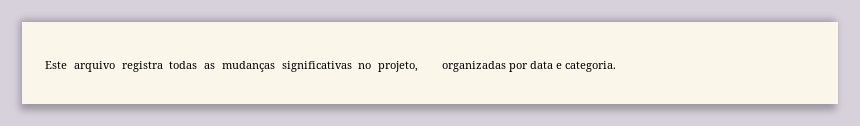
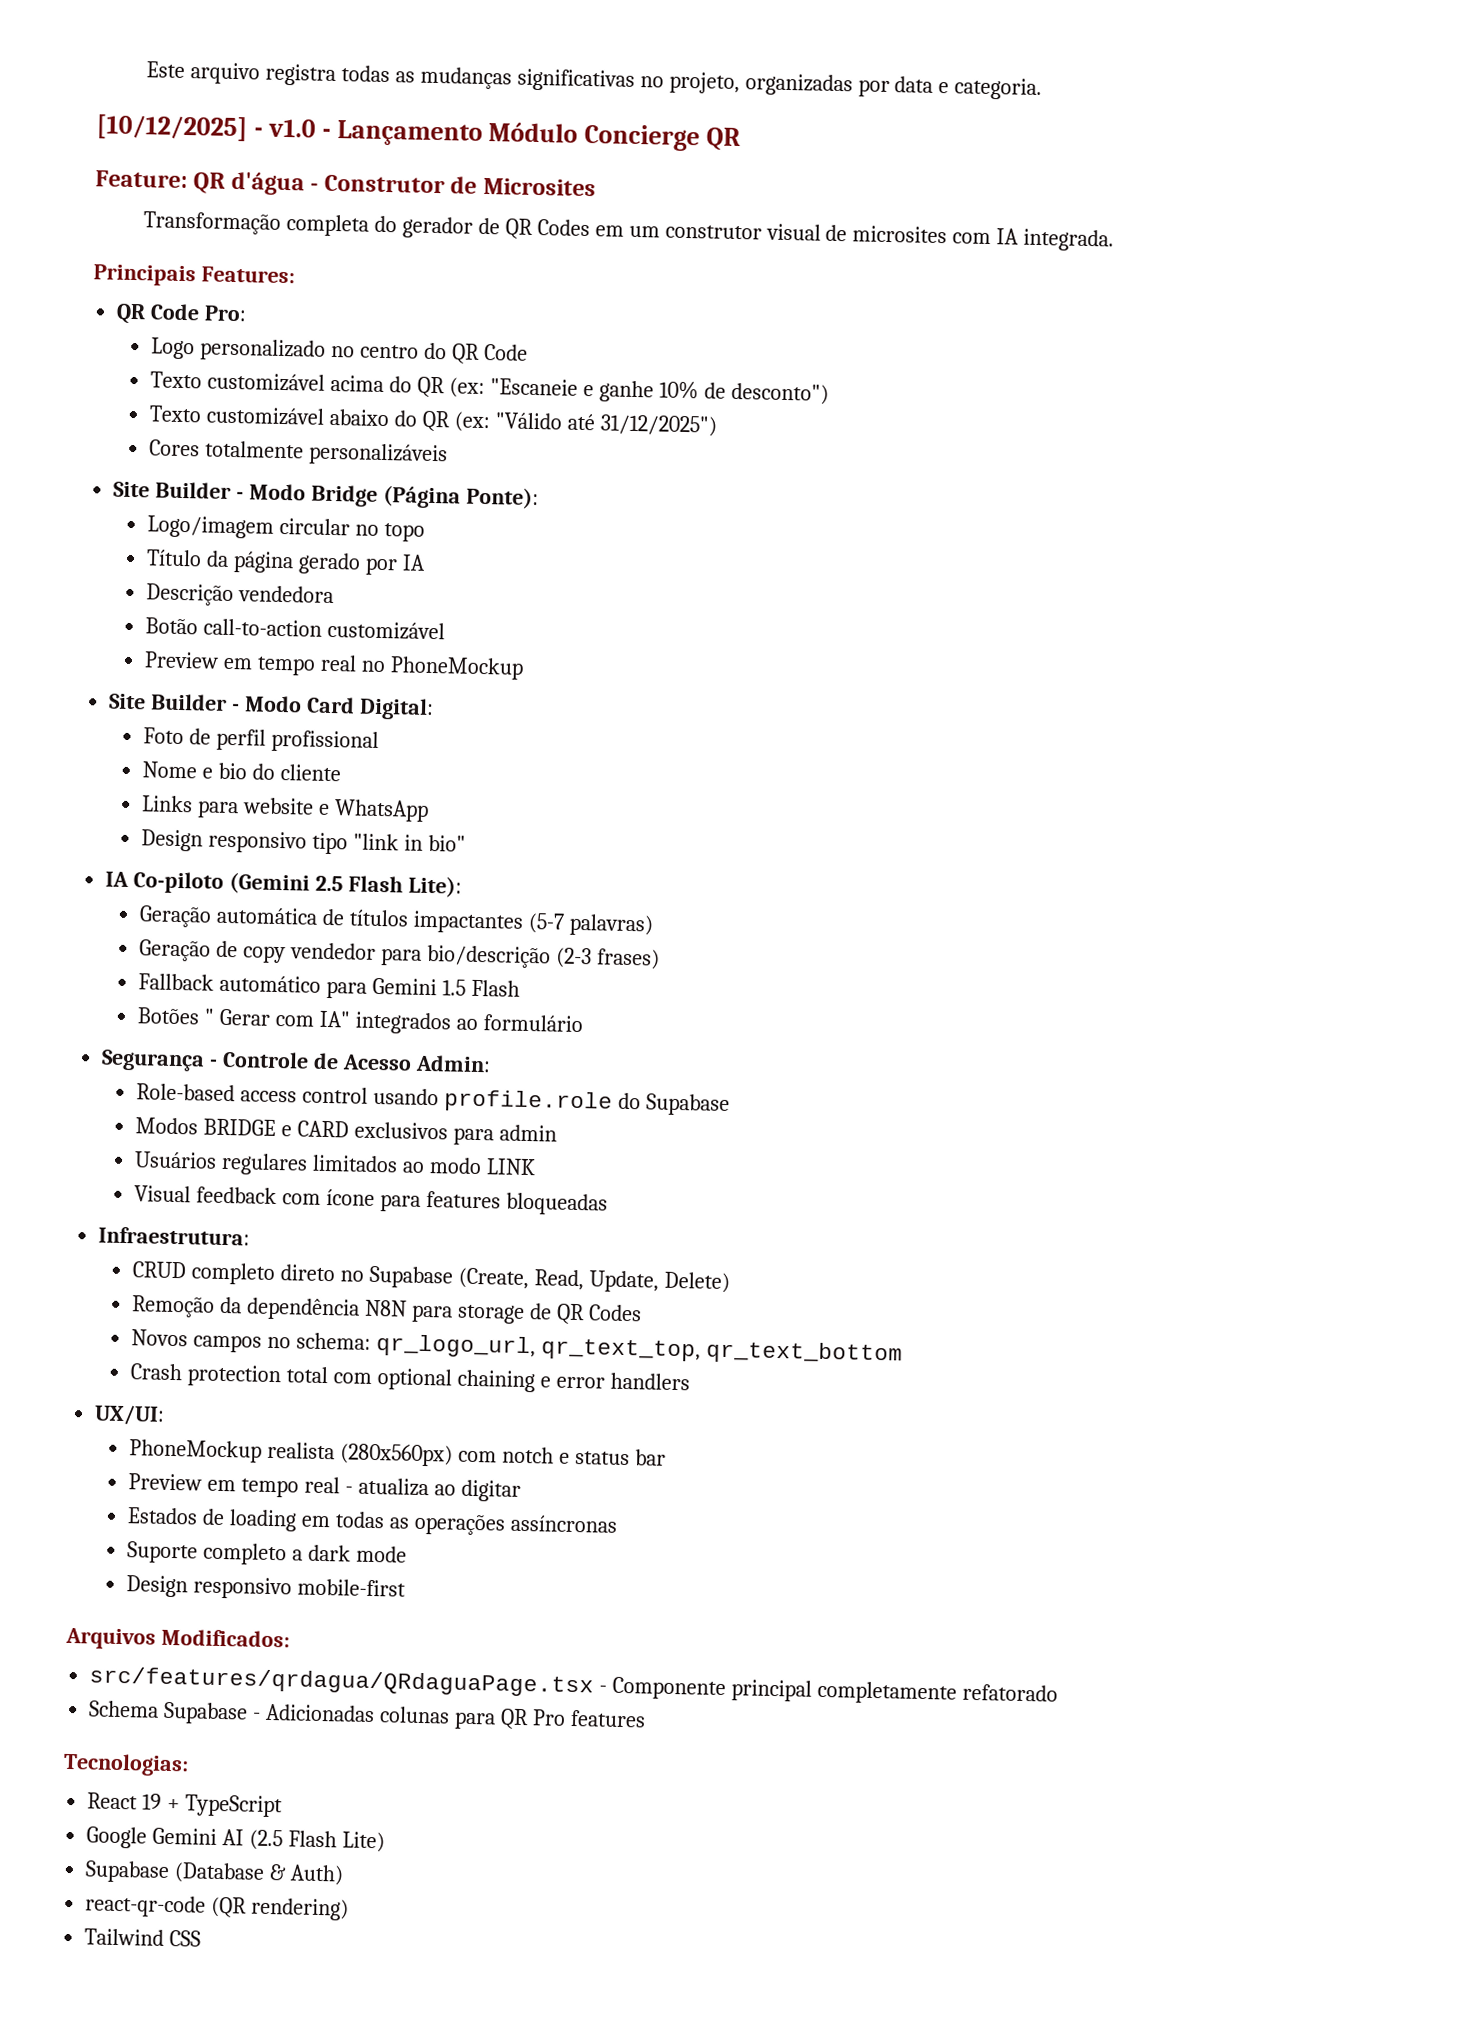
+ [10/12/2025] - v1.0 - Lançamento Módulo Concierge QR
+ Feature: QR d'água - Construtor de Microsites
+ Transformação completa do gerador de QR Codes em um construtor visual de microsites com IA integrada.
+ Principais Features:
+ QR Code Pro:
+ Logo personalizado no centro do QR Code
+ Texto customizável acima do QR (ex: "Escaneie e ganhe 10% de desconto")
+ Texto customizável abaixo do QR (ex: "Válido até 31/12/2025")
+ Cores totalmente personalizáveis
+ Site Builder - Modo Bridge (Página Ponte):
+ Logo/imagem circular no topo
+ Título da página gerado por IA
+ Descrição vendedora
+ Botão call-to-action customizável
+ Preview em tempo real no PhoneMockup
+ Site Builder - Modo Card Digital:
+ Foto de perfil profissional
+ Nome e bio do cliente
+ Links para website e WhatsApp
+ Design responsivo tipo "link in bio"
+ IA Co-piloto (Gemini 2.5 Flash Lite):
+ Geração automática de títulos impactantes (5-7 palavras)
+ Geração de copy vendedor para bio/descrição (2-3 frases)
+ Fallback automático para Gemini 1.5 Flash
+ Botões " Gerar com IA" integrados ao formulário
+ Segurança - Controle de Acesso Admin:
+ Role-based access control usando profile.role do Supabase
+ Modos BRIDGE e CARD exclusivos para admin
+ Usuários regulares limitados ao modo LINK
+ Visual feedback com ícone para features bloqueadas
+ Infraestrutura:
+ CRUD completo direto no Supabase (Create, Read, Update, Delete)
+ Remoção da dependência N8N para storage de QR Codes
+ Novos campos no schema: qr_logo_url, qr_text_top, qr_text_bottom
+ Crash protection total com optional chaining e error handlers
+ UX/UI:
+ PhoneMockup realista (280x560px) com notch e status bar
+ Preview em tempo real - atualiza ao digitar
+ Estados de loading em todas as operações assíncronas
+ Suporte completo a dark mode
+ Design responsivo mobile-first
+ Arquivos Modificados:
+ src/features/qrdagua/QRdaguaPage.tsx - Componente principal completamente refatorado
+ Schema Supabase - Adicionadas colunas para QR Pro features
+ Tecnologias:
+ React 19 + TypeScript
+ Google Gemini AI (2.5 Flash Lite)
+ Supabase (Database & Auth)
+ react-qr-code (QR rendering)
+ Tailwind CSS

